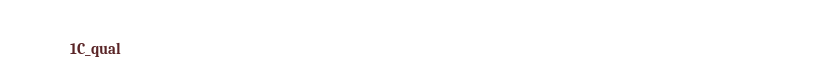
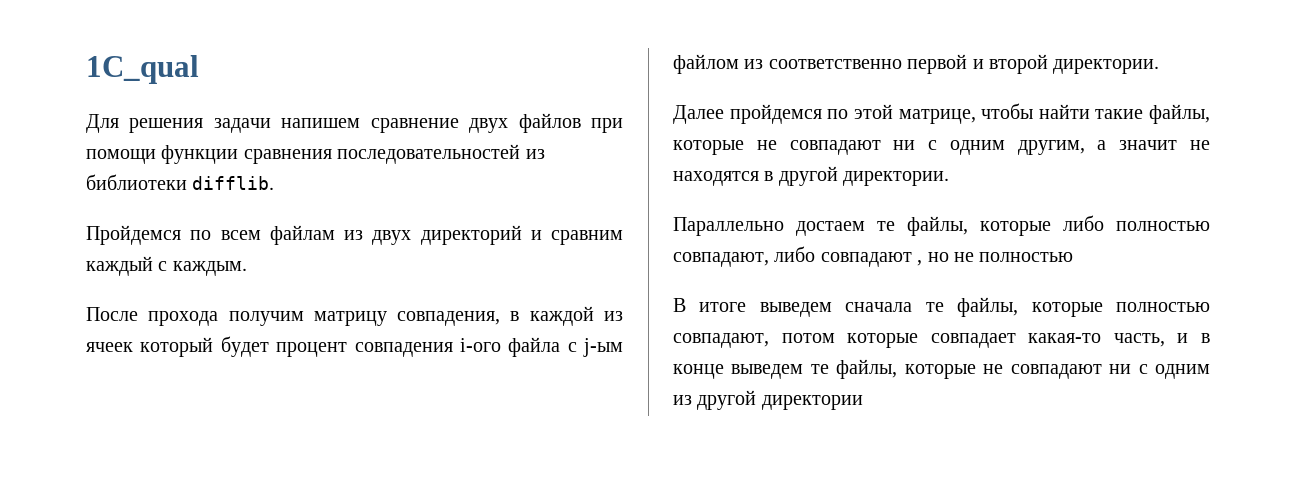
+ Для решения задачи напишем сравнение двух файлов при помощи функции сравнения последовательностей из библиотеки difflib.
+ Пройдемся по всем файлам из двух директорий и сравним каждый с каждым.
+ После прохода получим матрицу совпадения, в каждой из ячеек который будет процент совпадения i-ого файла с j-ым файлом из соответственно первой и второй директории.
+ Далее пройдемся по этой матрице, чтобы найти такие файлы, которые не совпадают ни с одним другим, а значит не находятся в другой директории.
+ Параллельно достаем те файлы, которые либо полностью совпадают, либо совпадают , но не полностью
+ В итоге выведем сначала те файлы, которые полностью совпадают, потом которые совпадает какая-то часть, и в конце выведем те файлы, которые не совпадают ни с одним из другой директории

